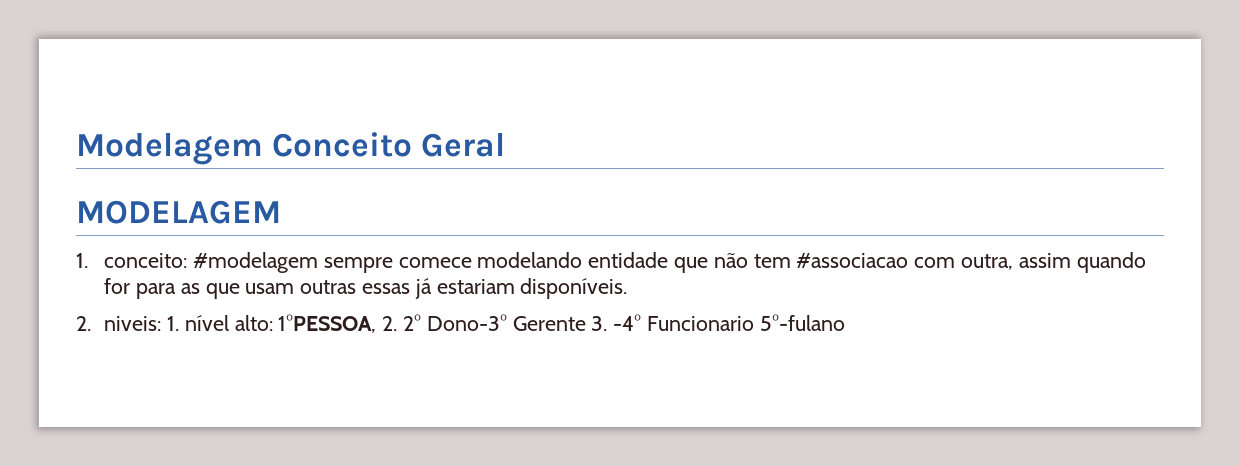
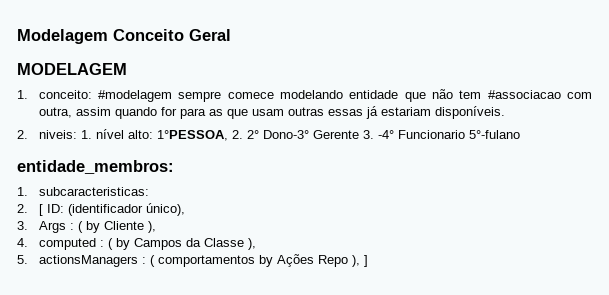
+ entidade_membros:
+ 1. subcaracteristicas:
+ 2. [ ID: (identificador único),
+ 3. Args : ( by Cliente ),
+ 4. computed : ( by Campos da Classe ),
+ 5. actionsManagers : ( comportamentos by Ações Repo ), ]

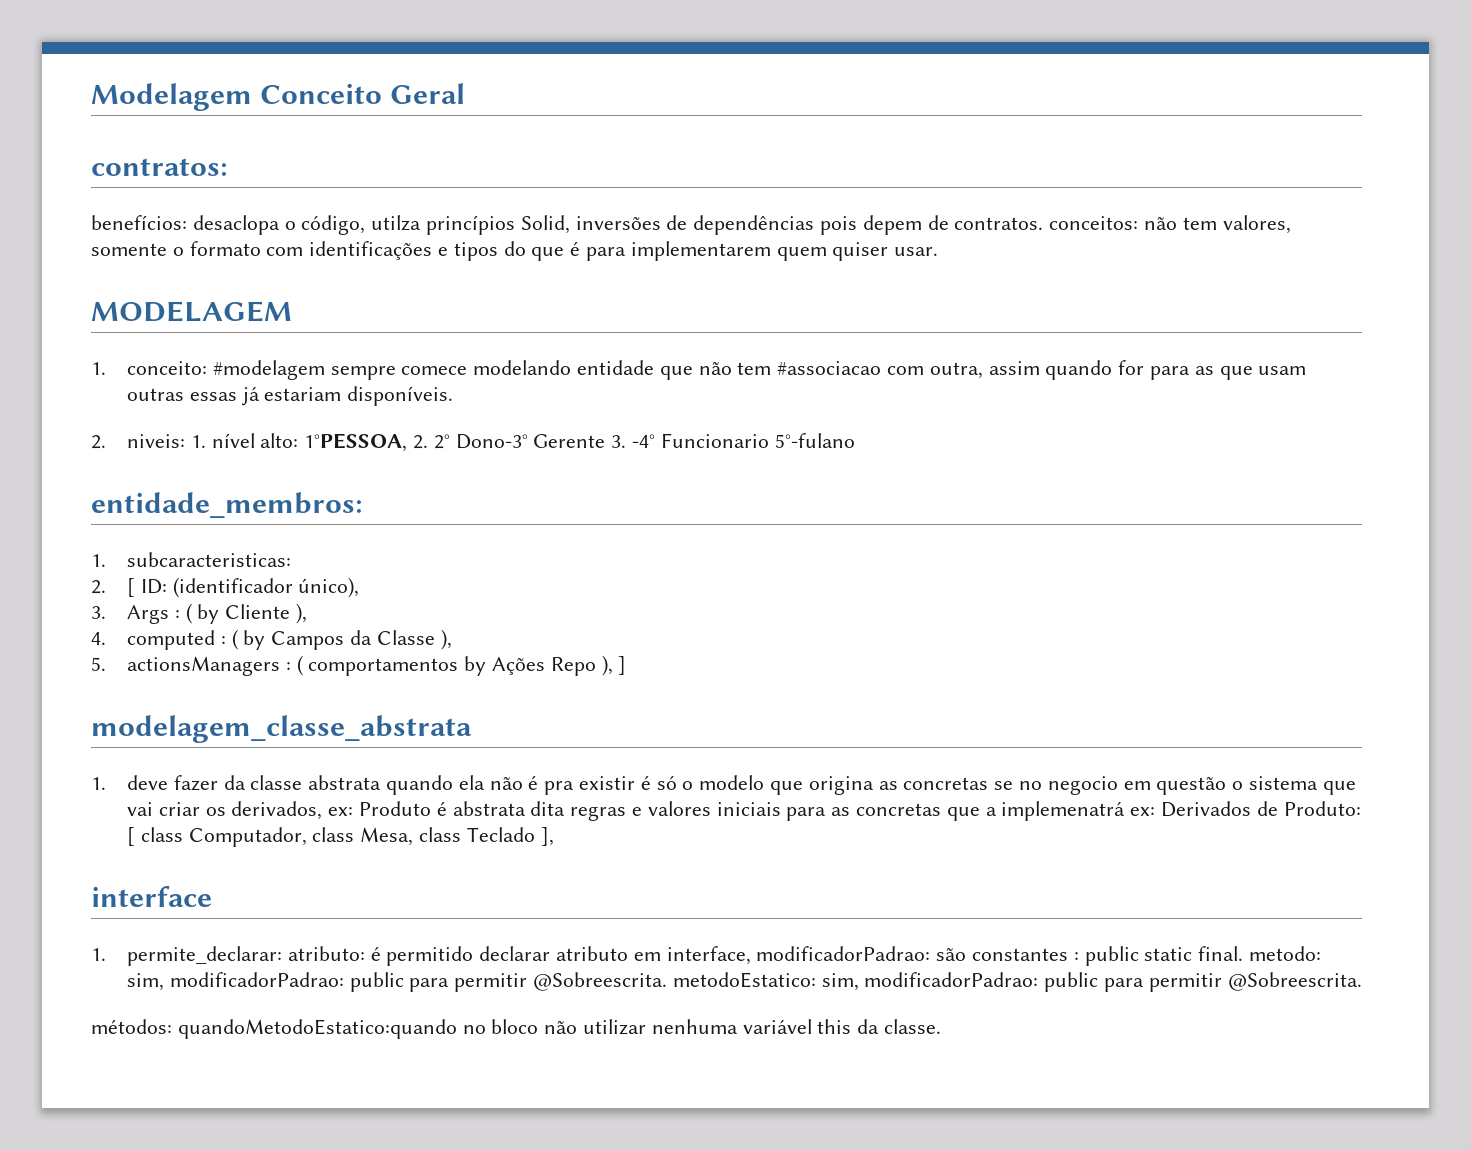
+ contratos:
+ benefícios: desaclopa o código, utilza princípios Solid, inversões de dependências pois depem de contratos. conceitos: não tem valores, somente o formato com identificações e tipos do que é para implementarem quem quiser usar.
+ modelagem_classe_abstrata
+ 1. deve fazer da classe abstrata quando ela não é pra existir é só o modelo que origina as concretas se no negocio em questão o sistema que vai criar os derivados, ex: Produto é abstrata dita regras e valores iniciais para as concretas que a implemenatrá ex: Derivados de Produto: [ class Computador, class Mesa, class Teclado ],
+ interface
+ 1. permite_declarar: atributo: é permitido declarar atributo em interface, modificadorPadrao: são constantes : public static final. metodo: sim, modificadorPadrao: public para permitir @Sobreescrita. metodoEstatico: sim, modificadorPadrao: public para permitir @Sobreescrita.
+ métodos: quandoMetodoEstatico:quando no bloco não utilizar nenhuma variável this da classe.

